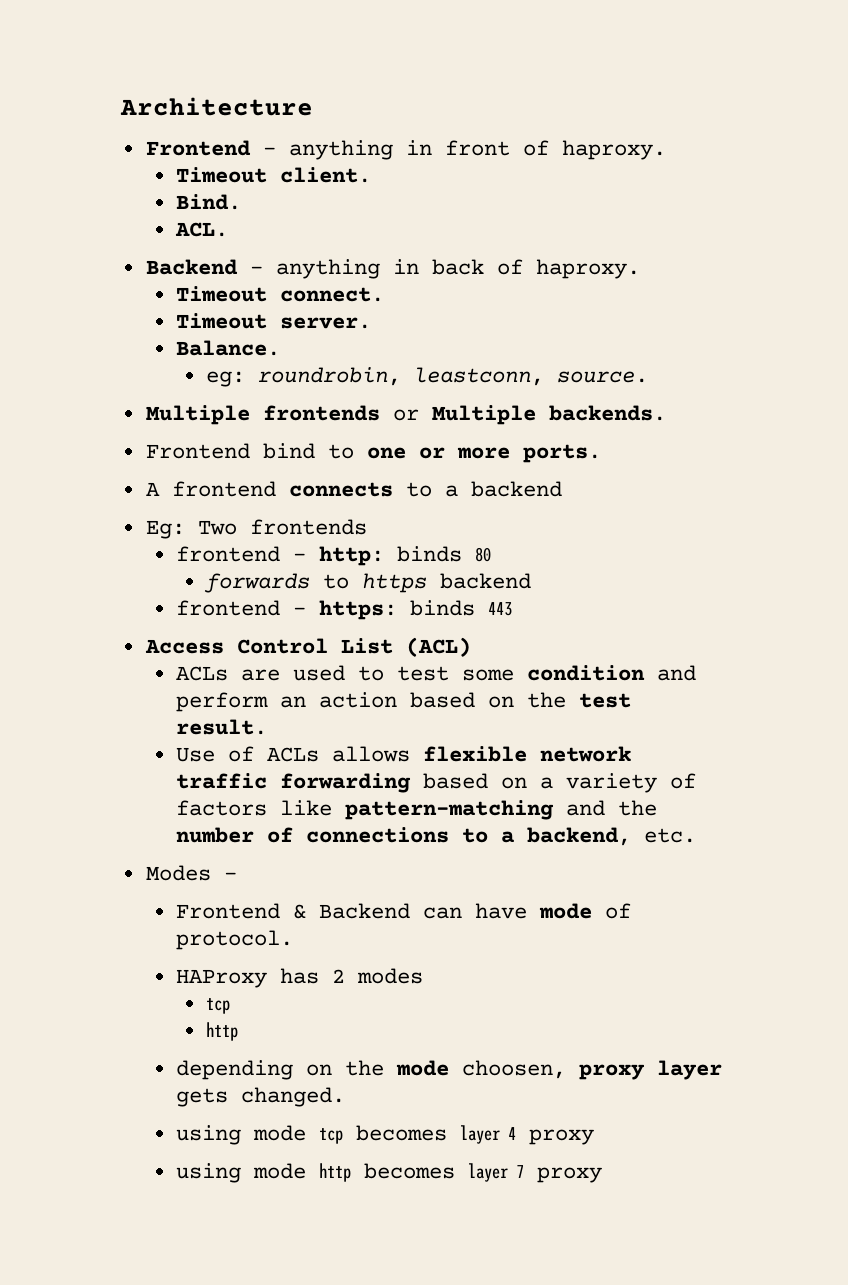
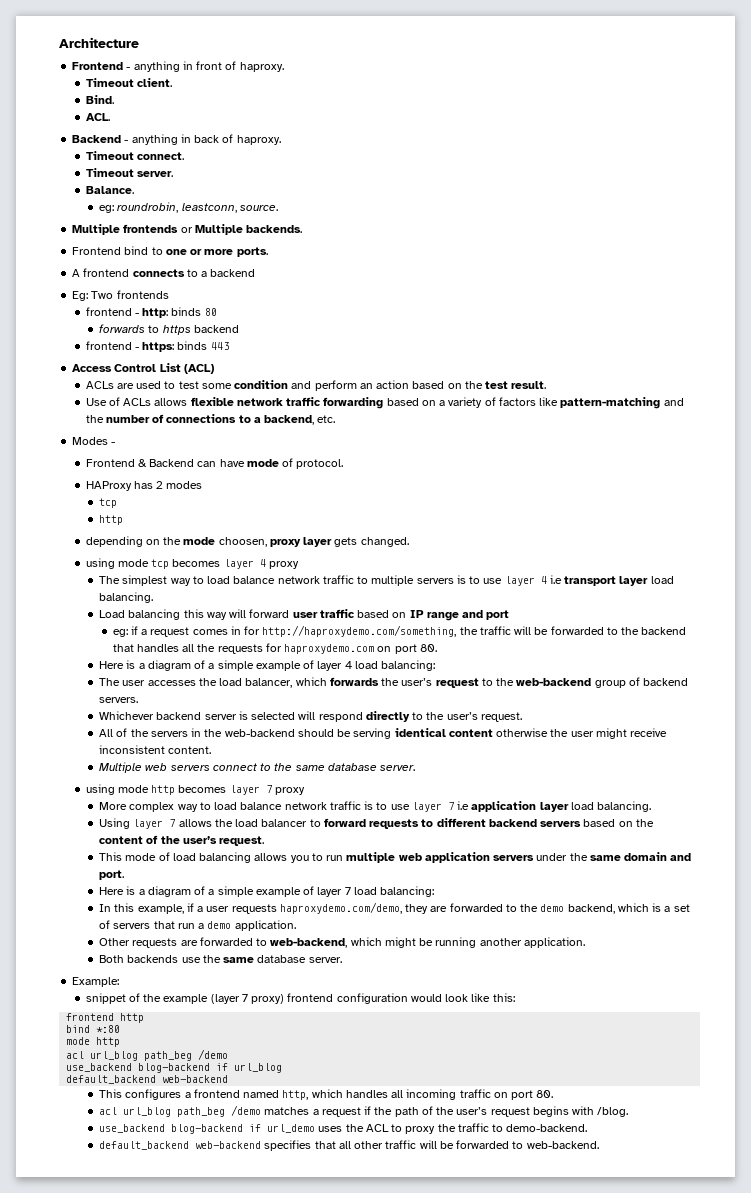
+ The simplest way to load balance network traffic to multiple servers is to use layer 4 i.e transport layer load balancing.
+ Load balancing this way will forward user traffic based on IP range and port
+ eg: if a request comes in for http://haproxydemo.com/something, the traffic will be forwarded to the backend that handles all the requests for haproxydemo.com on port 80.
+ Here is a diagram of a simple example of layer 4 load balancing:
+ The user accesses the load balancer, which forwards the user’s request to the web-backend group of backend servers.
+ Whichever backend server is selected will respond directly to the user’s request.
+ All of the servers in the web-backend should be serving identical content otherwise the user might receive inconsistent content.
+ Multiple web servers connect to the same database server.
+ More complex way to load balance network traffic is to use layer 7 i.e application layer load balancing.
+ Using layer 7 allows the load balancer to forward requests to different backend servers based on the content of the user’s request.
+ This mode of load balancing allows you to run multiple web application servers under the same domain and port.
+ Here is a diagram of a simple example of layer 7 load balancing:
+ In this example, if a user requests haproxydemo.com/demo, they are forwarded to the demo backend, which is a set of servers that run a demo application.
+ Other requests are forwarded to web-backend, which might be running another application.
+ Both backends use the same database server.
+ Example:
+ snippet of the example (layer 7 proxy) frontend configuration would look like this:
+ frontend http
+ bind *:80
+ mode http
+ acl url_blog path_beg /demo
+ use_backend blog-backend if url_blog
+ default_backend web-backend
+ This configures a frontend named http, which handles all incoming traffic on port 80.
+ acl url_blog path_beg /demo matches a request if the path of the user’s request begins with /blog.
+ use_backend blog-backend if url_demo uses the ACL to proxy the traffic to demo-backend.
+ default_backend web-backend specifies that all other traffic will be forwarded to web-backend.

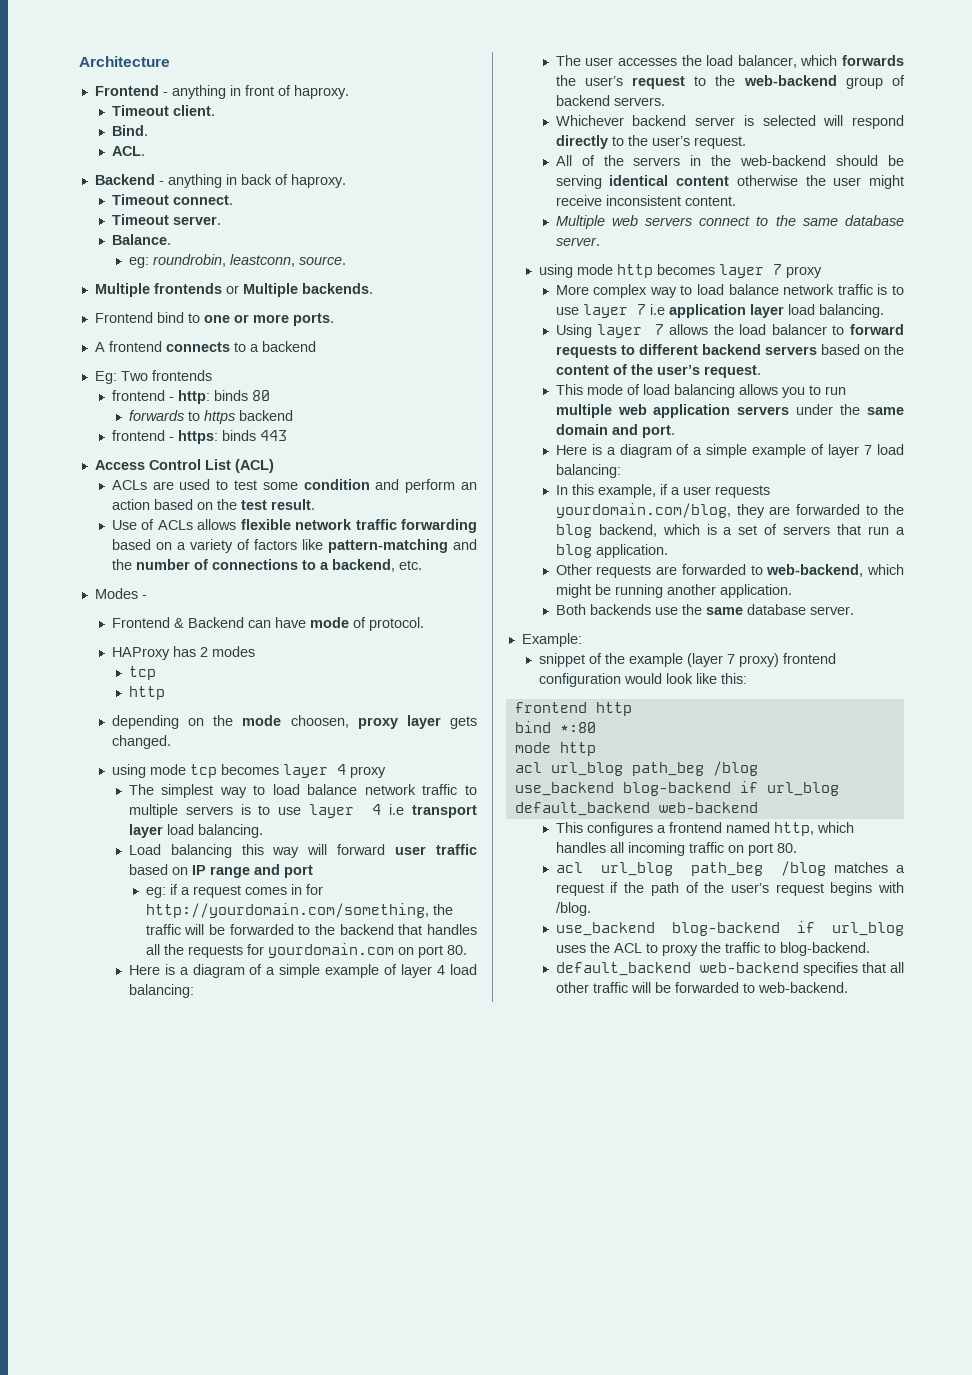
- eg: if a request comes in for http://haproxydemo.com/something, the traffic will be forwarded to the backend that handles all the requests for haproxydemo.com on port 80.
+ eg: if a request comes in for http://yourdomain.com/something, the traffic will be forwarded to the backend that handles all the requests for yourdomain.com on port 80.
- In this example, if a user requests haproxydemo.com/demo, they are forwarded to the demo backend, which is a set of servers that run a demo application.
+ In this example, if a user requests yourdomain.com/blog, they are forwarded to the blog backend, which is a set of servers that run a blog application.
  bind *:80
  mode http
- acl url_blog path_beg /demo
+ acl url_blog path_beg /blog
- acl url_blog path_beg /demo matches a request if the path of the user’s request begins with /blog.
+ acl url_blog path_beg /blog matches a request if the path of the user’s request begins with /blog.
- use_backend blog-backend if url_demo uses the ACL to proxy the traffic to demo-backend.
+ use_backend blog-backend if url_blog uses the ACL to proxy the traffic to blog-backend.

